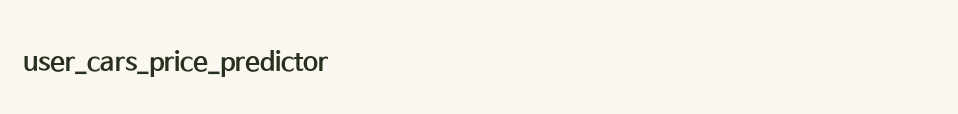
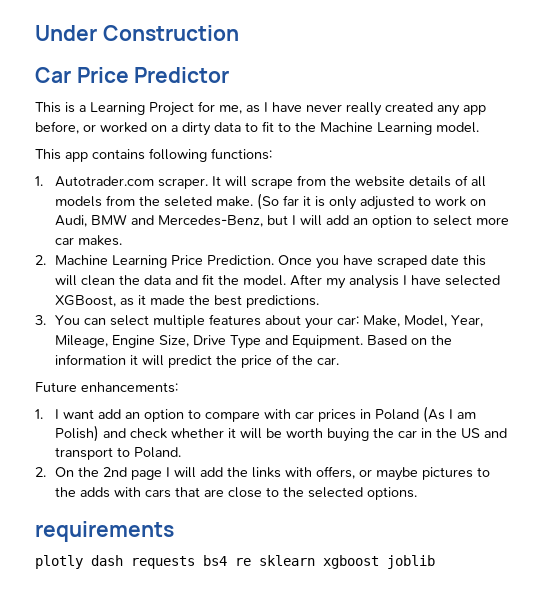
- user_cars_price_predictor
+ Under Construction
+ Car Price Predictor
+ This is a Learning Project for me, as I have never really created any app before, or worked on a dirty data to fit to the Machine Learning model.
+ This app contains following functions:
+ 1. Autotrader.com scraper. It will scrape from the website details of all models from the seleted make. (So far it is only adjusted to work on Audi, BMW and Mercedes-Benz, but I will add an option to select more car makes.
+ 2. Machine Learning Price Prediction. Once you have scraped date this will clean the data and fit the model. After my analysis I have selected XGBoost, as it made the best predictions.
+ 3. You can select multiple features about your car: Make, Model, Year, Mileage, Engine Size, Drive Type and Equipment. Based on the information it will predict the price of the car.
+ Future enhancements:
+ 1. I want add an option to compare with car prices in Poland (As I am Polish) and check whether it will be worth buying the car in the US and transport to Poland.
+ 2. On the 2nd page I will add the links with offers, or maybe pictures to the adds with cars that are close to the selected options.
+ requirements
+ plotly dash requests bs4 re sklearn xgboost joblib

